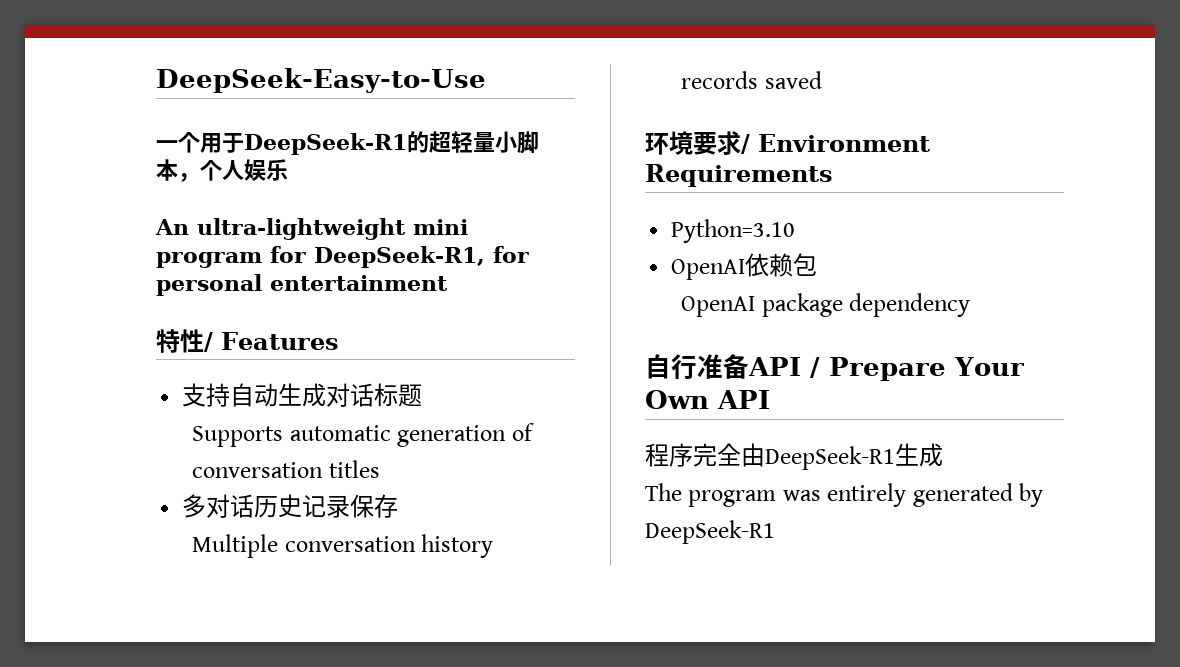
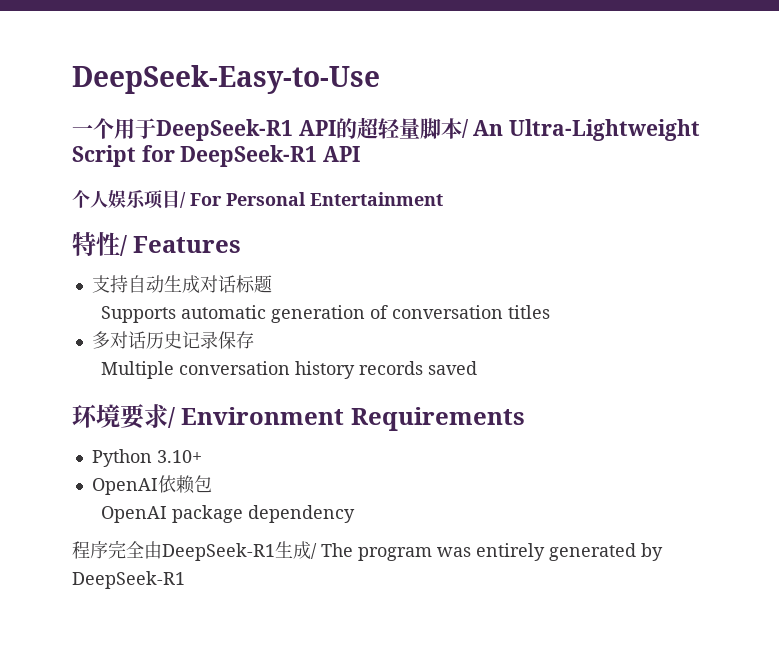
- 一个用于DeepSeek-R1的超轻量小脚本，个人娱乐
- An ultra-lightweight mini program for DeepSeek-R1, for personal entertainment
+ 一个用于DeepSeek-R1 API的超轻量脚本/ An Ultra-Lightweight Script for DeepSeek-R1 API
+ 个人娱乐项目/ For Personal Entertainment
- Python=3.10
+ Python 3.10+
- 自行准备API / Prepare Your Own API
- 程序完全由DeepSeek-R1生成
- The program was entirely generated by DeepSeek-R1
+ 程序完全由DeepSeek-R1生成/ The program was entirely generated by DeepSeek-R1

